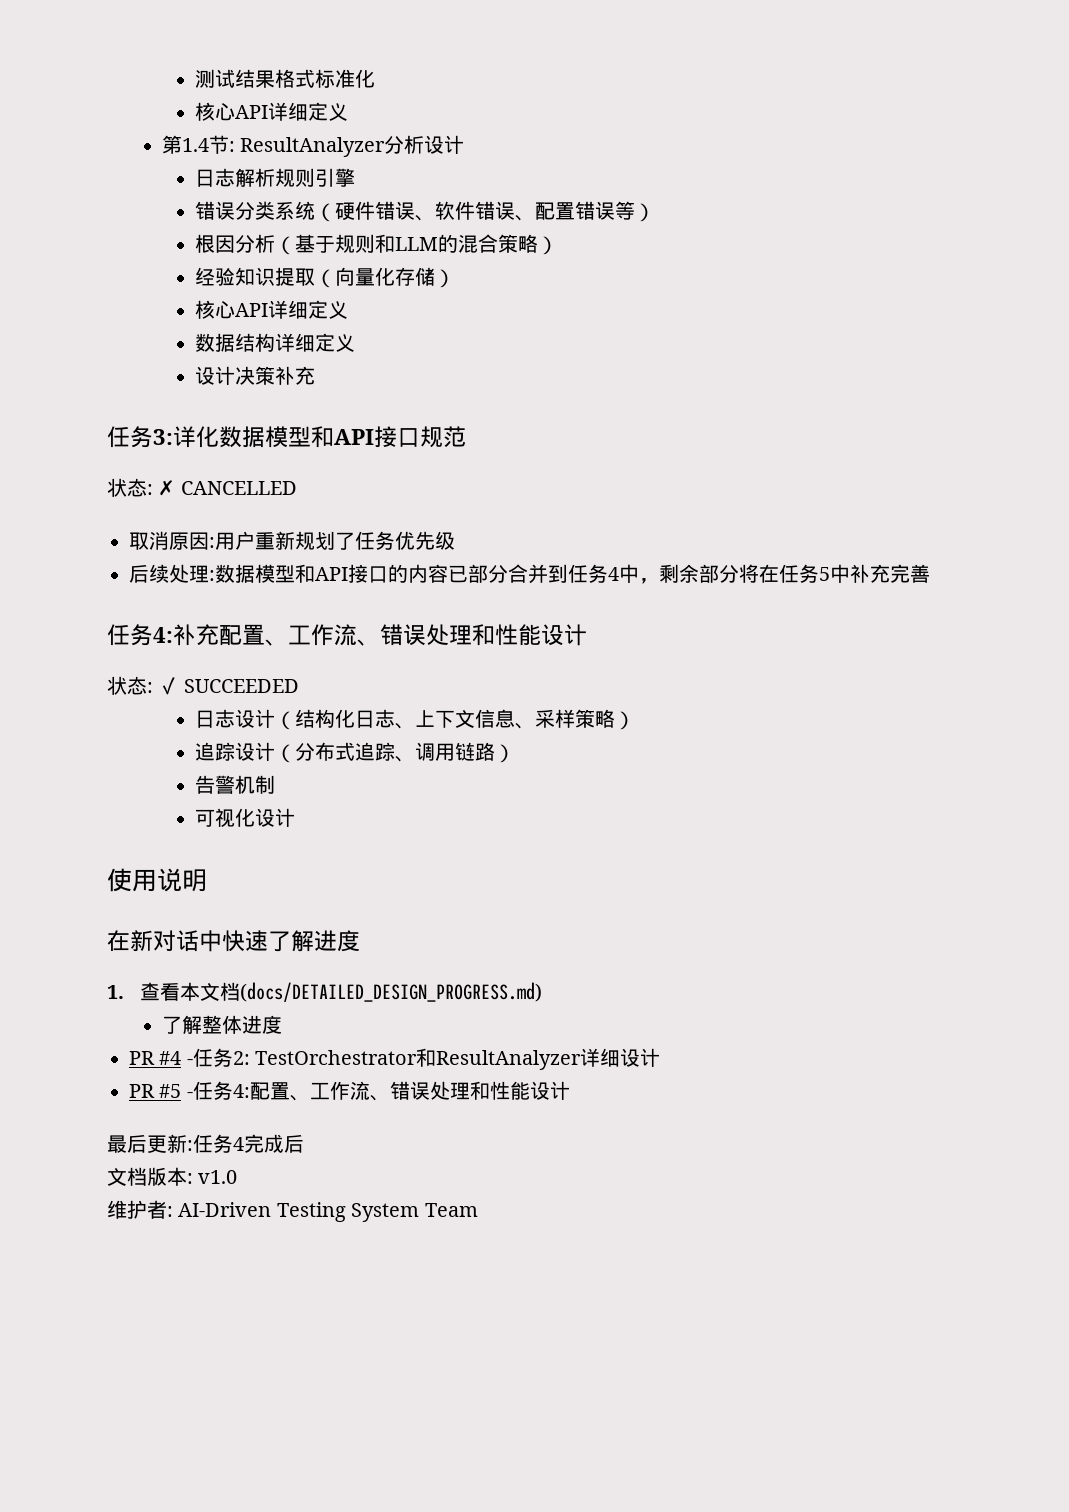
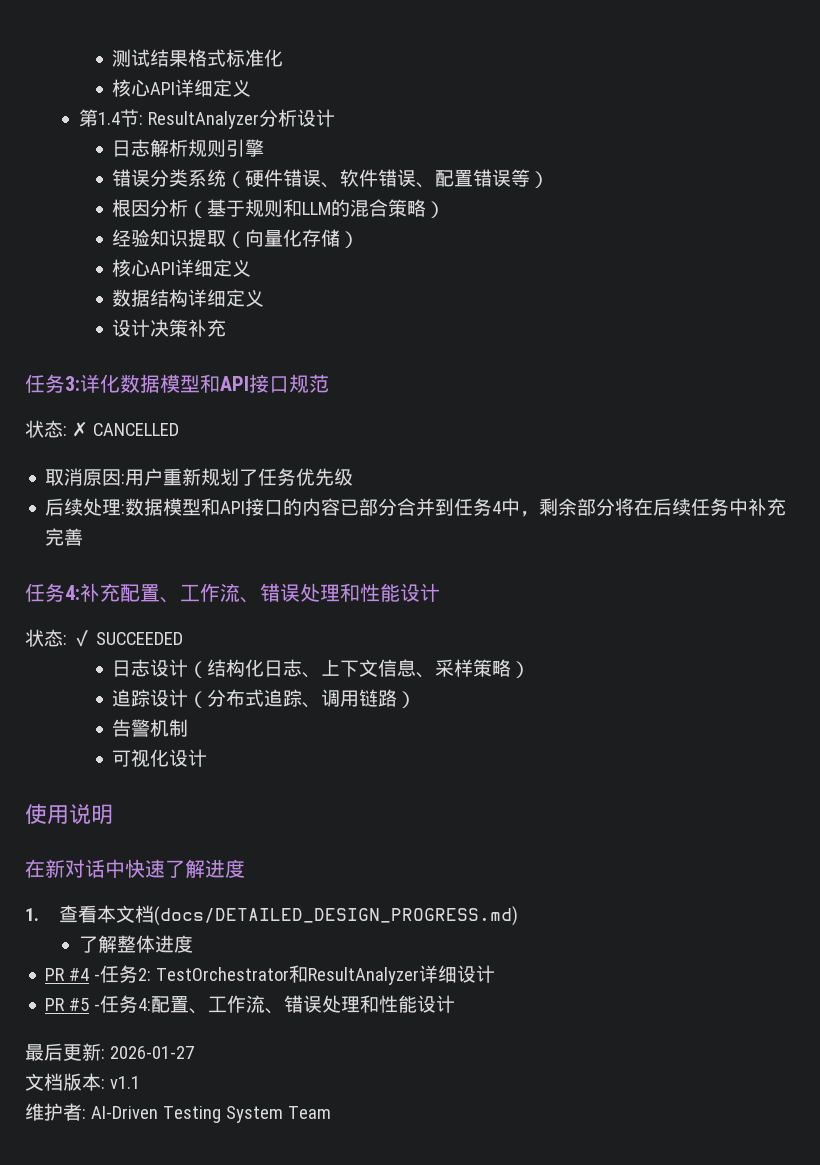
- 后续处理:数据模型和API接口的内容已部分合并到任务4中，剩余部分将在任务5中补充完善
+ 后续处理:数据模型和API接口的内容已部分合并到任务4中，剩余部分将在后续任务中补充完善
- 最后更新:任务4完成后
+ 最后更新: 2026-01-27
- 文档版本: v1.0
+ 文档版本: v1.1

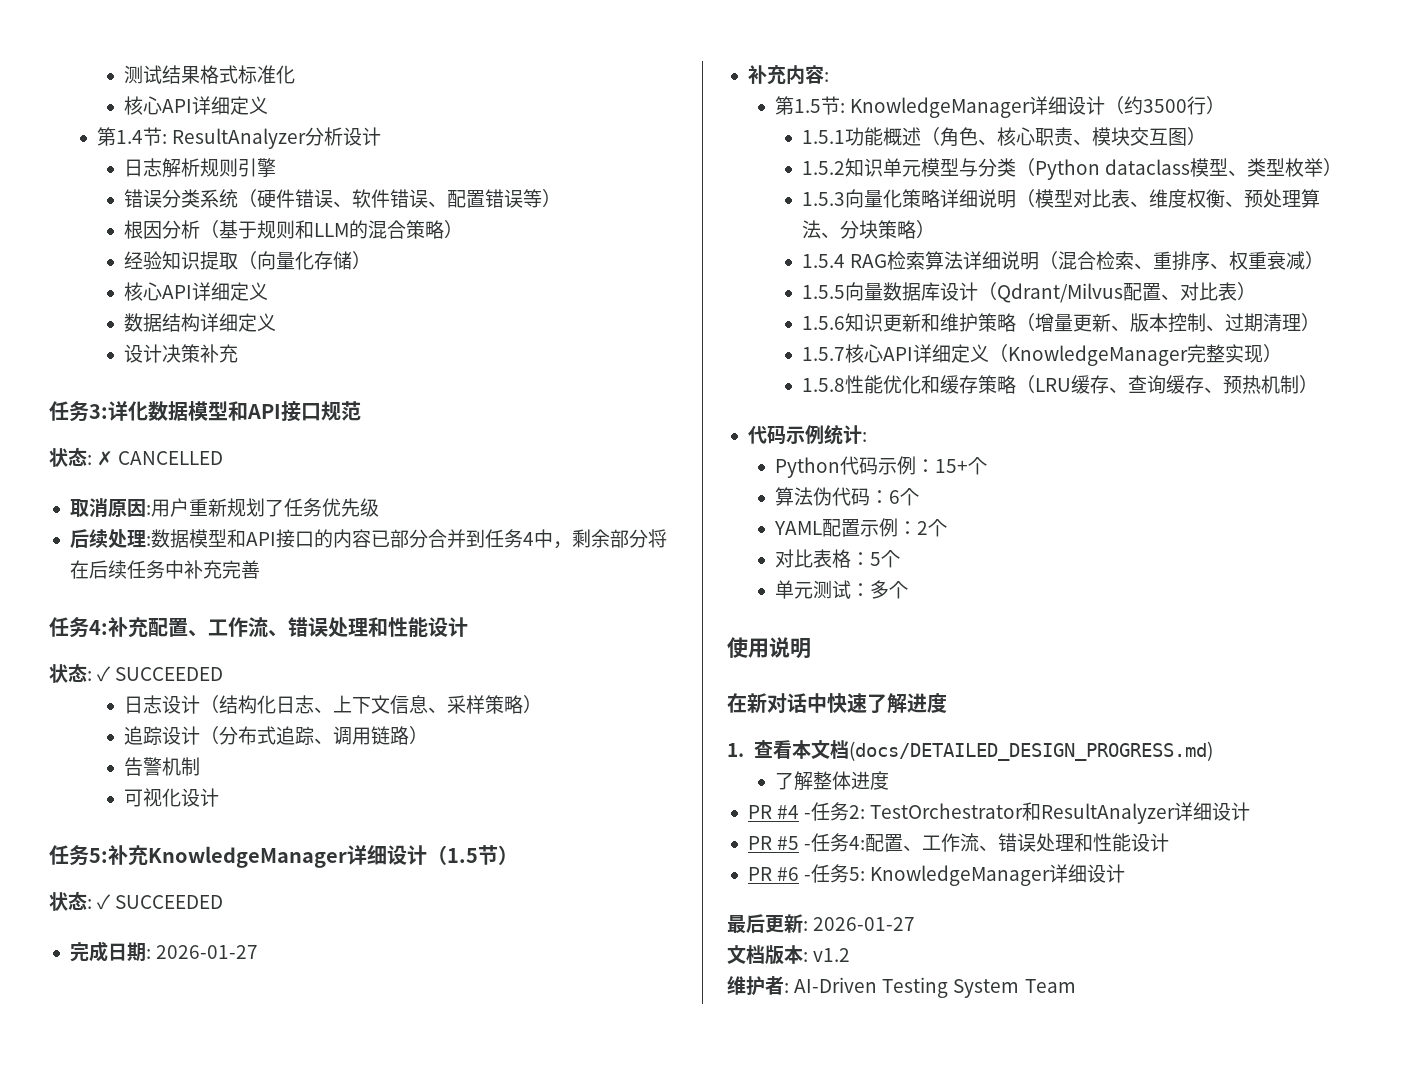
+ 任务5:补充KnowledgeManager详细设计（1.5节）
+ 状态: ✓ SUCCEEDED
+ 完成日期: 2026-01-27
+ 补充内容:
+ 第1.5节: KnowledgeManager详细设计（约3500行）
+ 1.5.1功能概述（角色、核心职责、模块交互图）
+ 1.5.2知识单元模型与分类（Python dataclass模型、类型枚举）
+ 1.5.3向量化策略详细说明（模型对比表、维度权衡、预处理算法、分块策略）
+ 1.5.4 RAG检索算法详细说明（混合检索、重排序、权重衰减）
+ 1.5.5向量数据库设计（Qdrant/Milvus配置、对比表）
+ 1.5.6知识更新和维护策略（增量更新、版本控制、过期清理）
+ 1.5.7核心API详细定义（KnowledgeManager完整实现）
+ 1.5.8性能优化和缓存策略（LRU缓存、查询缓存、预热机制）
+ 代码示例统计:
+ Python代码示例：15+个
+ 算法伪代码：6个
+ YAML配置示例：2个
+ 对比表格：5个
+ 单元测试：多个
+ PR #6 -任务5: KnowledgeManager详细设计
- 文档版本: v1.1
+ 文档版本: v1.2

